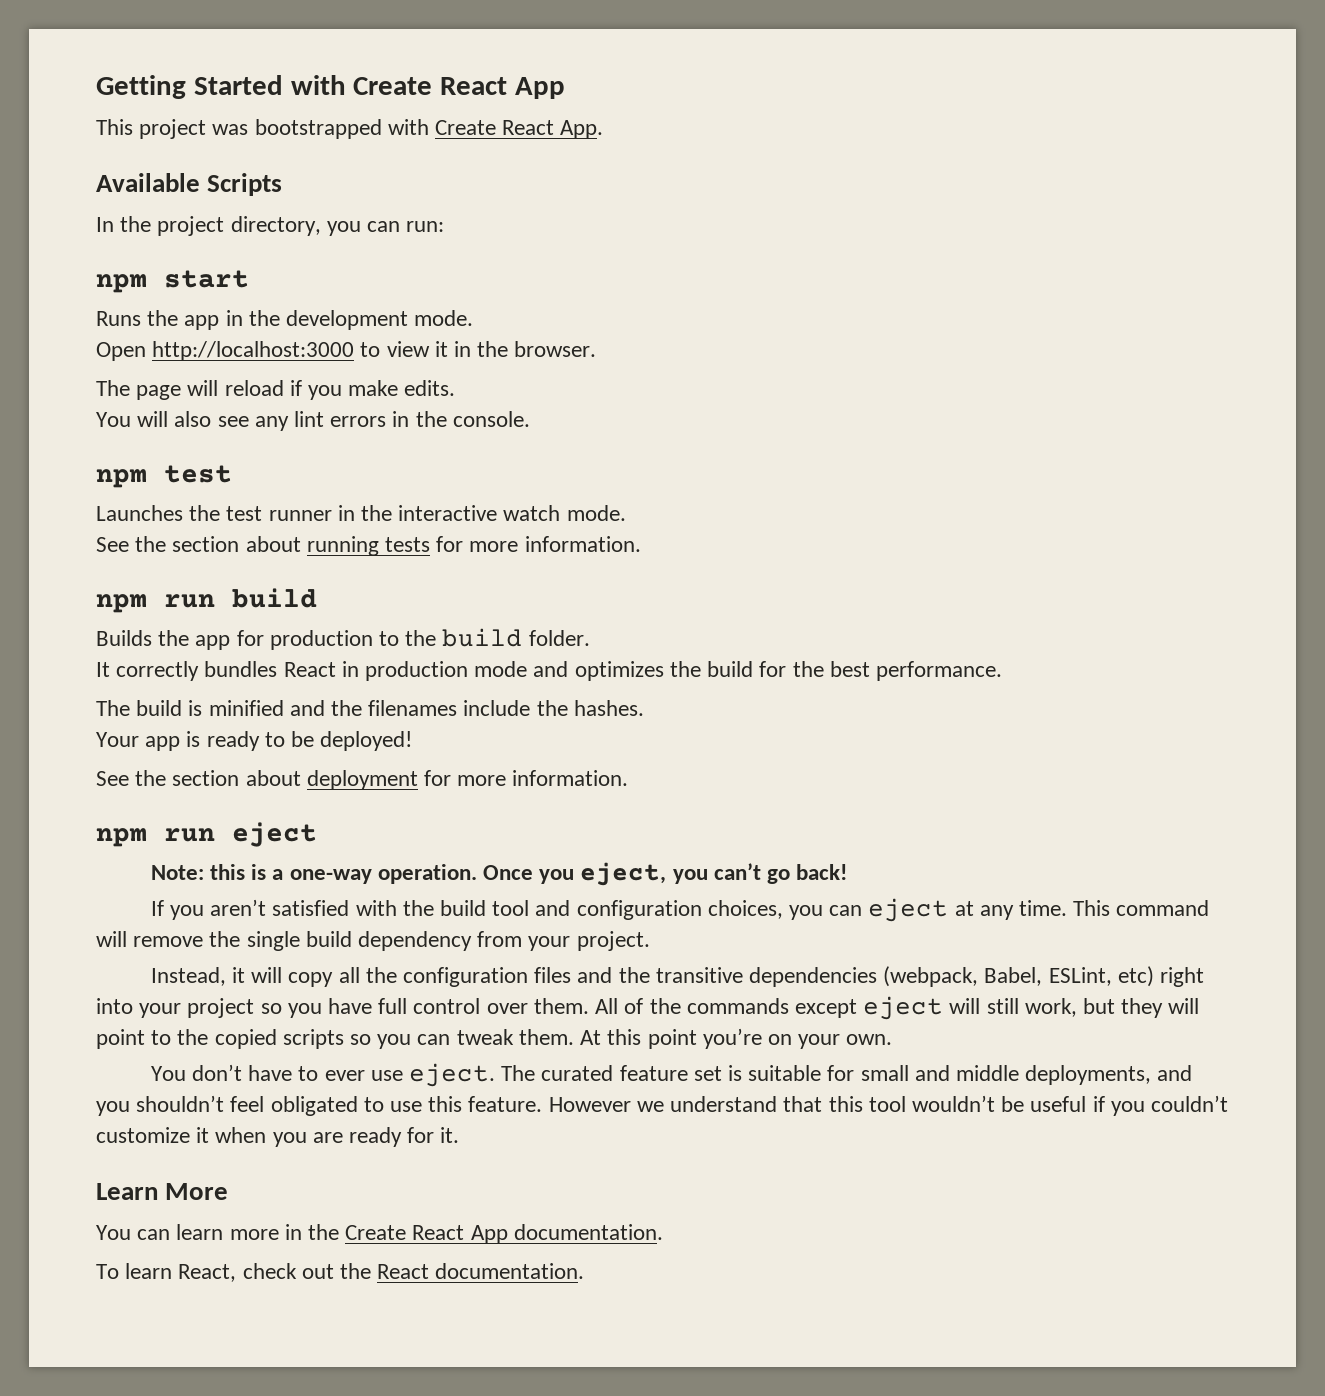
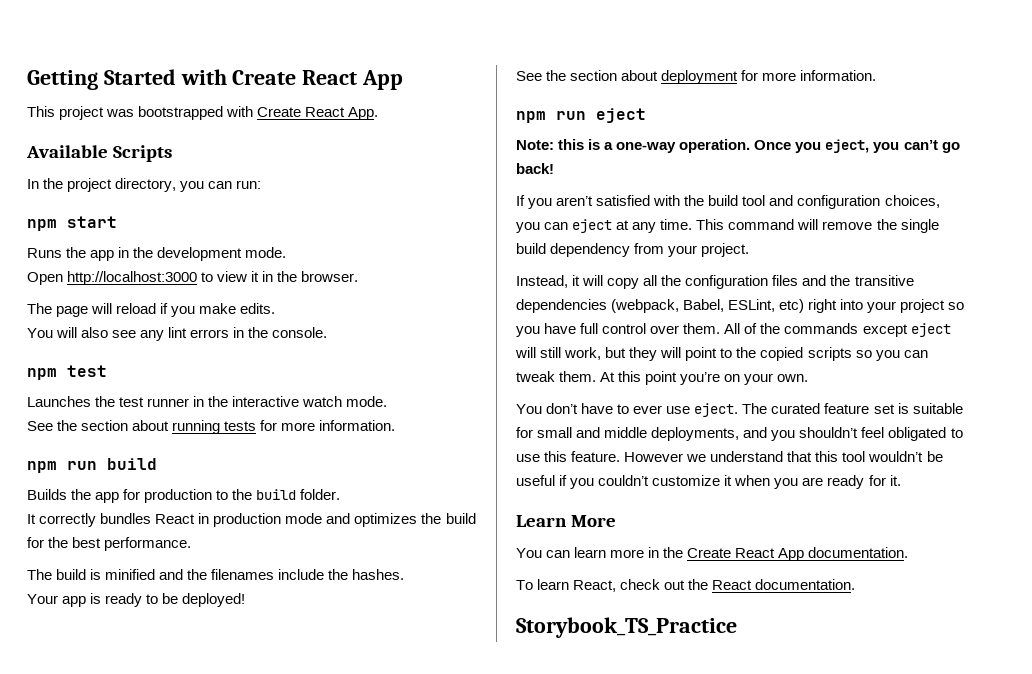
+ Storybook_TS_Practice

